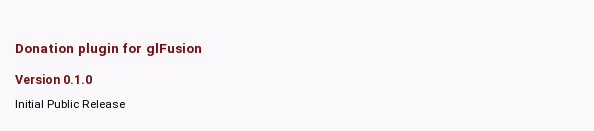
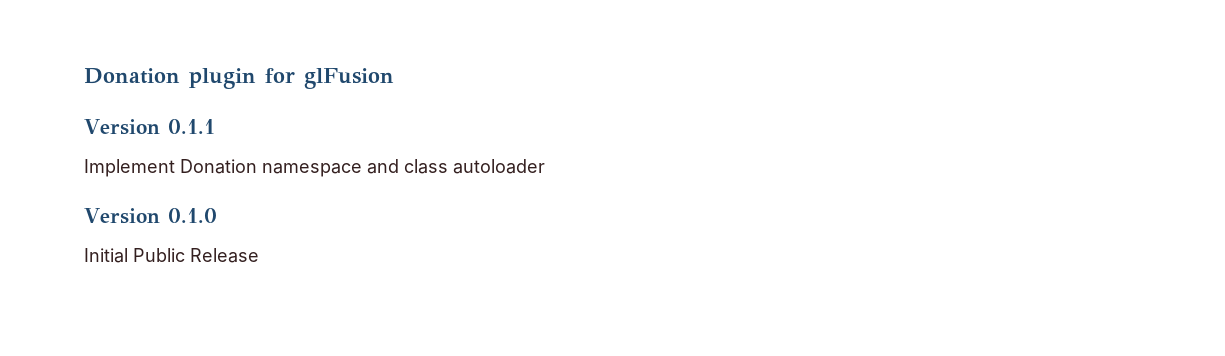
+ Version 0.1.1
+ Implement Donation namespace and class autoloader

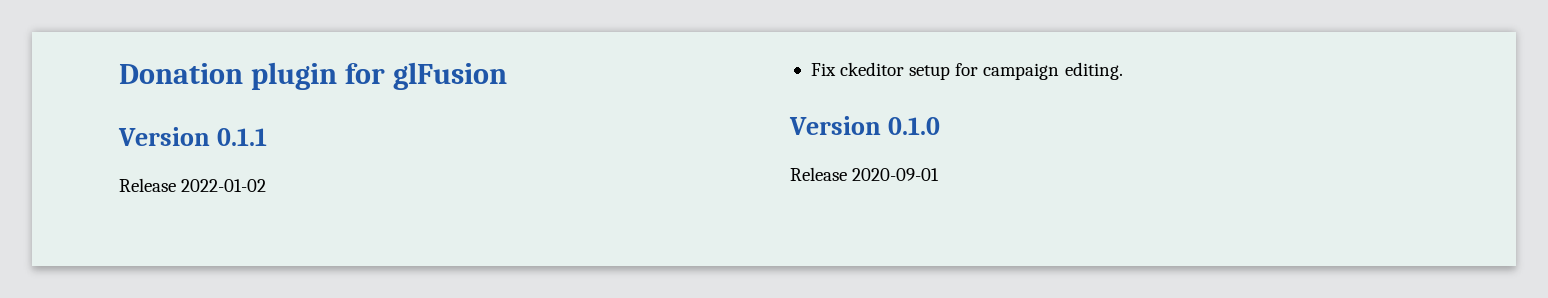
- Implement Donation namespace and class autoloader
+ Release 2022-01-02
+ Fix ckeditor setup for campaign editing.
- Initial Public Release
+ Release 2020-09-01

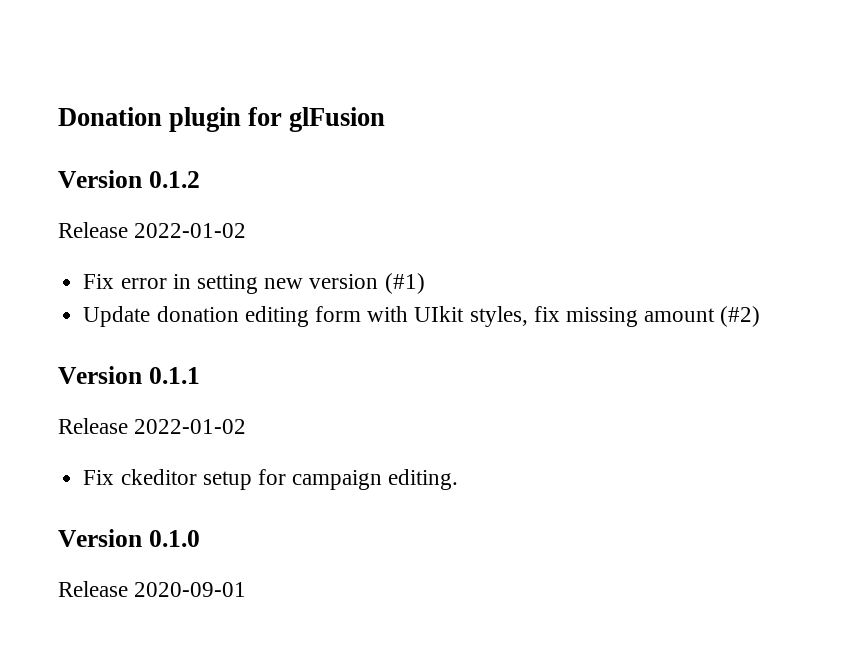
+ Version 0.1.2
+ Release 2022-01-02
+ Fix error in setting new version (#1)
+ Update donation editing form with UIkit styles, fix missing amount (#2)

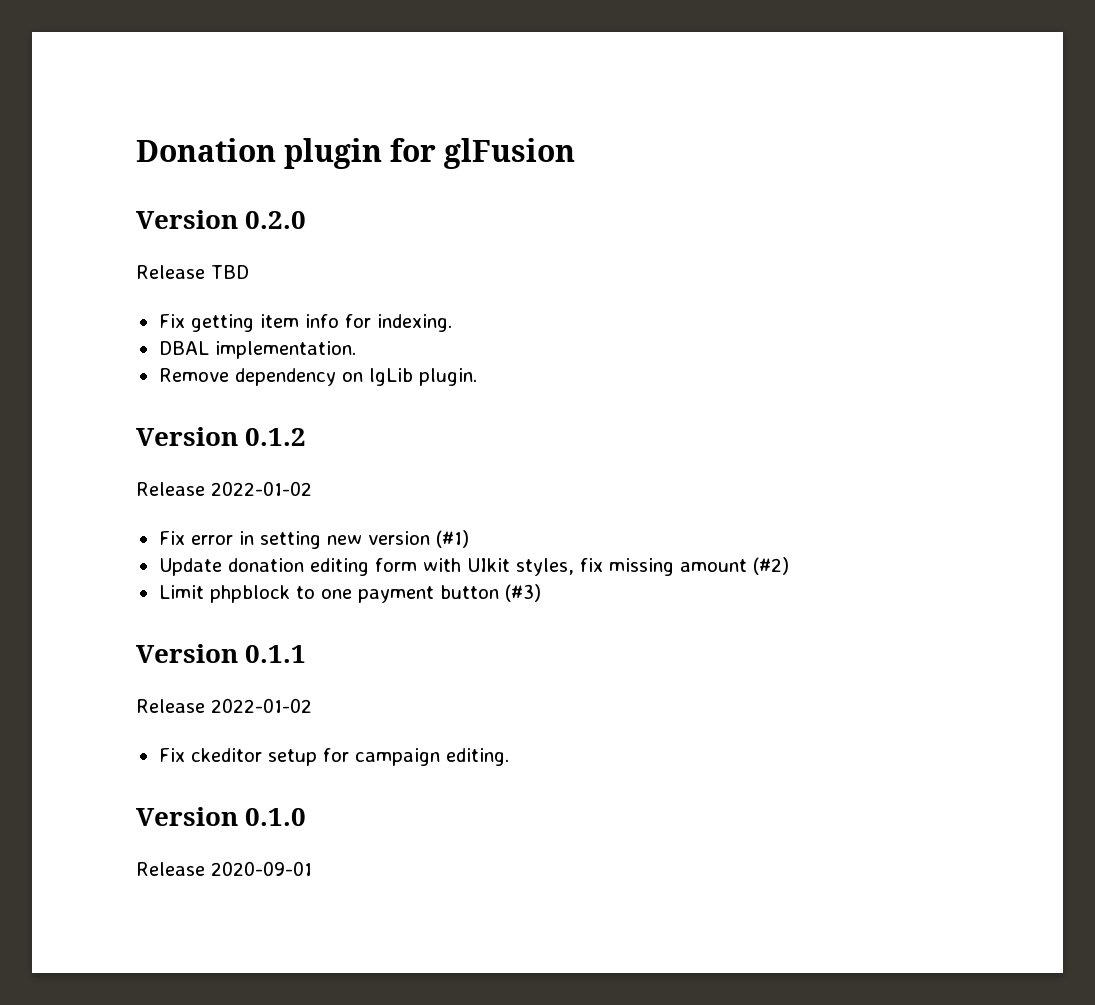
+ Version 0.2.0
+ Release TBD
+ Fix getting item info for indexing.
+ DBAL implementation.
+ Remove dependency on lgLib plugin.
+ Limit phpblock to one payment button (#3)

